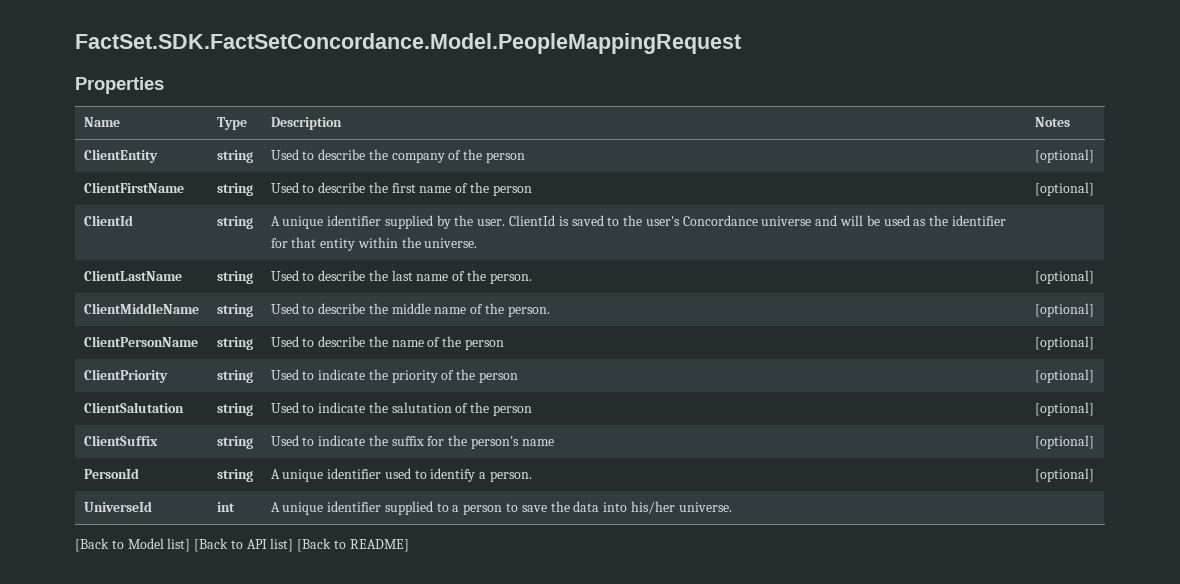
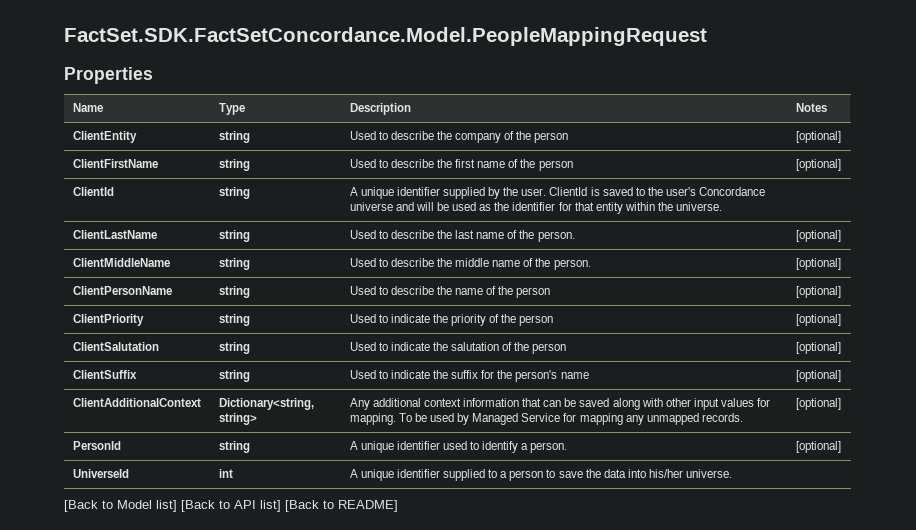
+ ClientAdditionalContext | Dictionary<string, string> | Any additional context information that can be saved along with other input values for mapping. To be used by Managed Service for mapping any unmapped records. | [optional]

